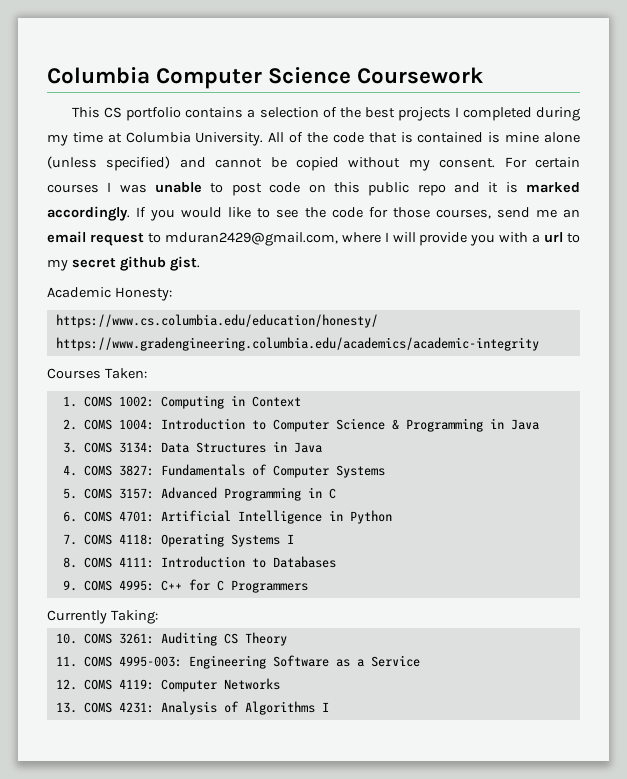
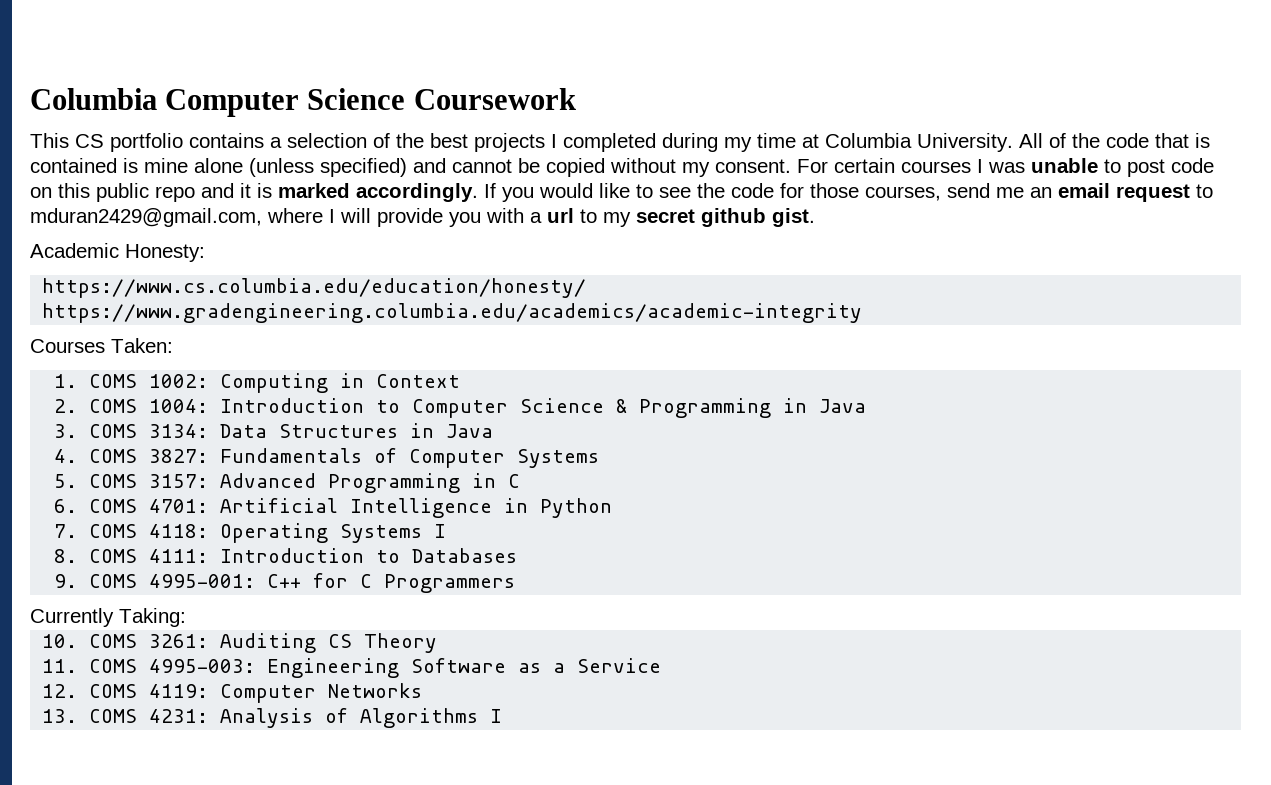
- 9. COMS 4995: C++ for C Programmers
+ 9. COMS 4995-001: C++ for C Programmers

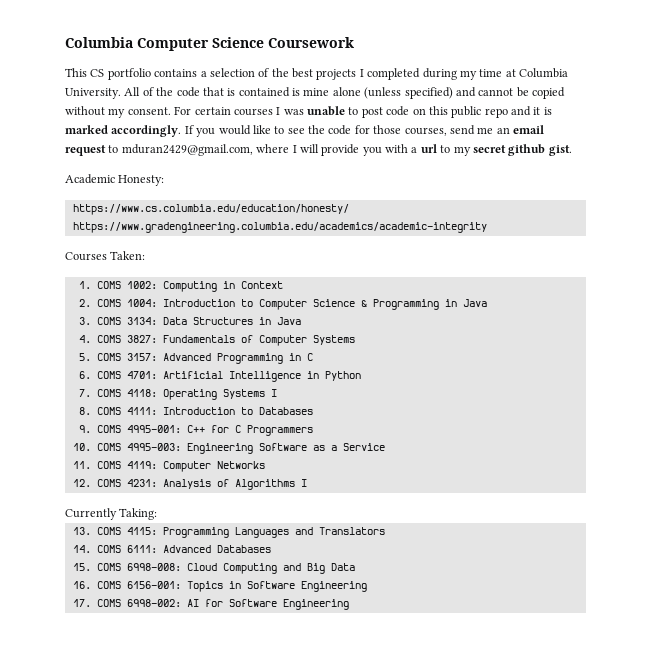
- Currently Taking:
- 10. COMS 3261: Auditing CS Theory
- 11. COMS 4995-003: Engineering Software as a Service
+ 10. COMS 4995-003: Engineering Software as a Service
- 12. COMS 4119: Computer Networks
+ 11. COMS 4119: Computer Networks
- 13. COMS 4231: Analysis of Algorithms I
+ 12. COMS 4231: Analysis of Algorithms I
+ Currently Taking:
+ 13. COMS 4115: Programming Languages and Translators
+ 14. COMS 6111: Advanced Databases
+ 15. COMS 6998-008: Cloud Computing and Big Data
+ 16. COMS 6156-001: Topics in Software Engineering
+ 17. COMS 6998-002: AI for Software Engineering

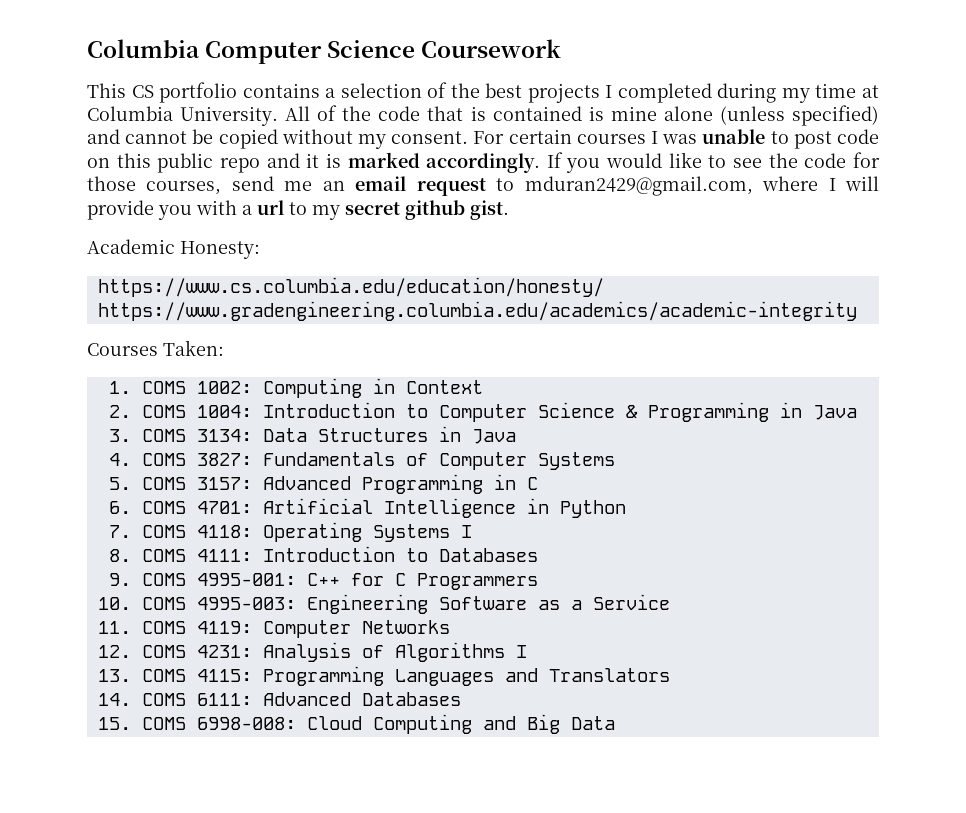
- Currently Taking:
- 16. COMS 6156-001: Topics in Software Engineering
- 17. COMS 6998-002: AI for Software Engineering

